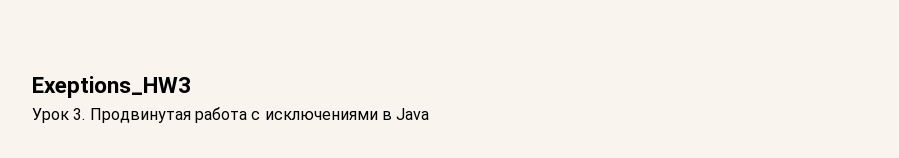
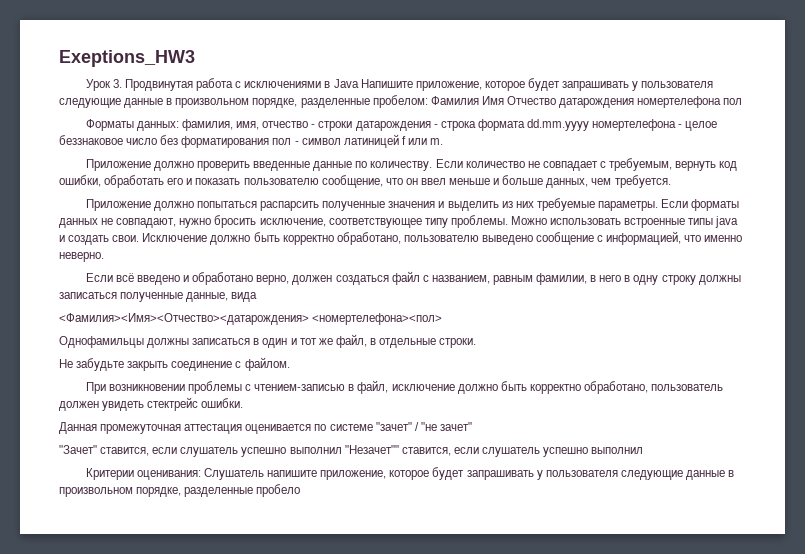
- Урок 3. Продвинутая работа с исключениями в Java
+ Урок 3. Продвинутая работа с исключениями в Java Напишите приложение, которое будет запрашивать у пользователя следующие данные в произвольном порядке, разделенные пробелом: Фамилия Имя Отчество датарождения номертелефона пол
+ Форматы данных: фамилия, имя, отчество - строки датарождения - строка формата dd.mm.yyyy номертелефона - целое беззнаковое число без форматирования пол - символ латиницей f или m.
+ Приложение должно проверить введенные данные по количеству. Если количество не совпадает с требуемым, вернуть код ошибки, обработать его и показать пользователю сообщение, что он ввел меньше и больше данных, чем требуется.
+ Приложение должно попытаться распарсить полученные значения и выделить из них требуемые параметры. Если форматы данных не совпадают, нужно бросить исключение, соответствующее типу проблемы. Можно использовать встроенные типы java и создать свои. Исключение должно быть корректно обработано, пользователю выведено сообщение с информацией, что именно неверно.
+ Если всё введено и обработано верно, должен создаться файл с названием, равным фамилии, в него в одну строку должны записаться полученные данные, вида
+ <Фамилия><Имя><Отчество><датарождения> <номертелефона><пол>
+ Однофамильцы должны записаться в один и тот же файл, в отдельные строки.
+ Не забудьте закрыть соединение с файлом.
+ При возникновении проблемы с чтением-записью в файл, исключение должно быть корректно обработано, пользователь должен увидеть стектрейс ошибки.
+ Данная промежуточная аттестация оценивается по системе "зачет" / "не зачет"
+ "Зачет" ставится, если слушатель успешно выполнил "Незачет"" ставится, если слушатель успешно выполнил
+ Критерии оценивания: Слушатель напишите приложение, которое будет запрашивать у пользователя следующие данные в произвольном порядке, разделенные пробело

